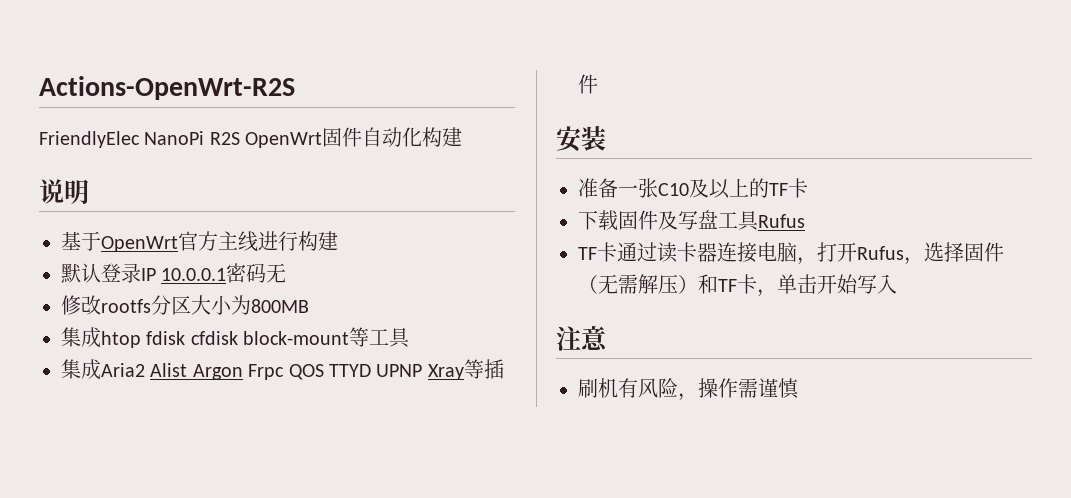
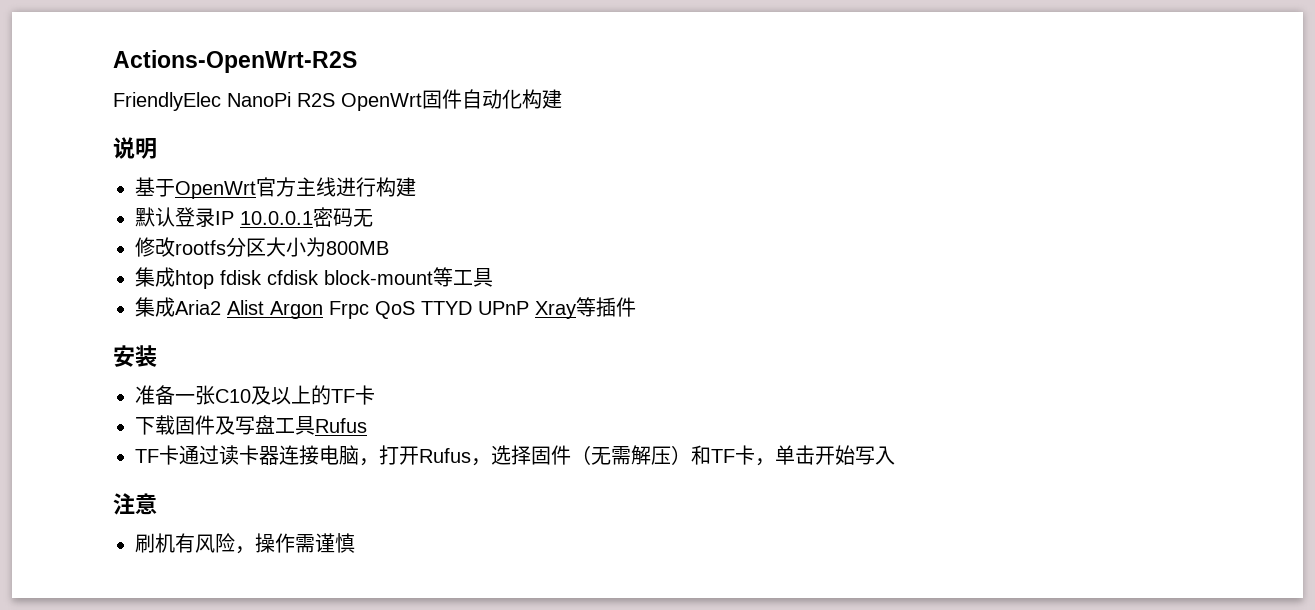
- 集成Aria2 Alist Argon Frpc QOS TTYD UPNP Xray等插件
+ 集成Aria2 Alist Argon Frpc QoS TTYD UPnP Xray等插件

